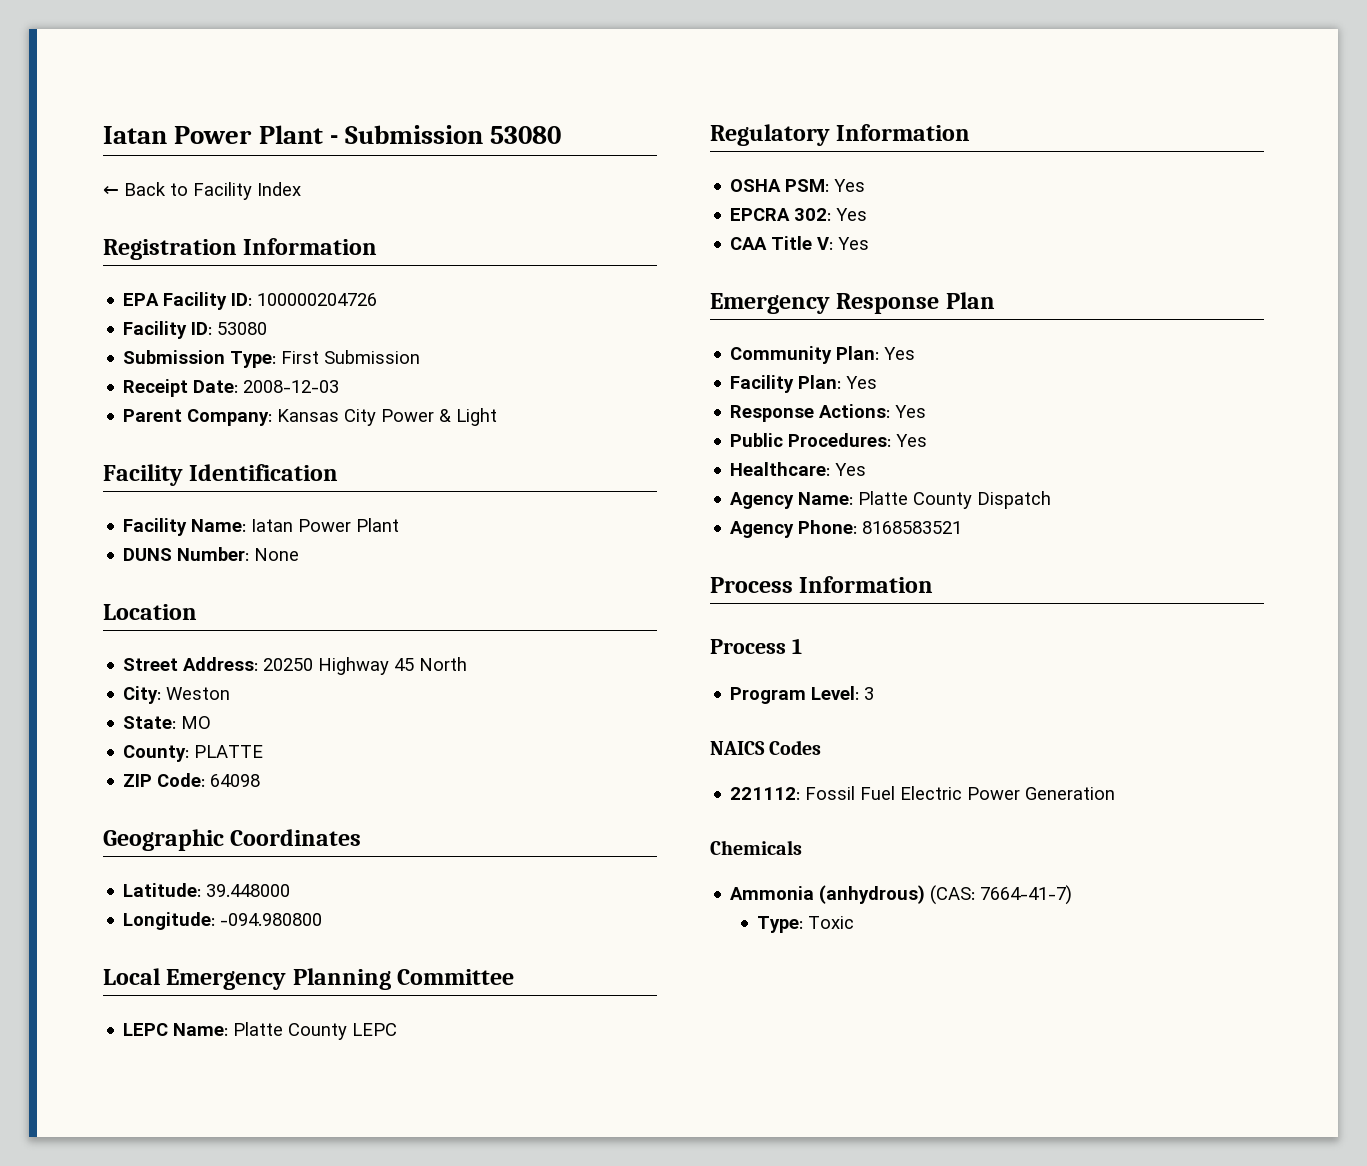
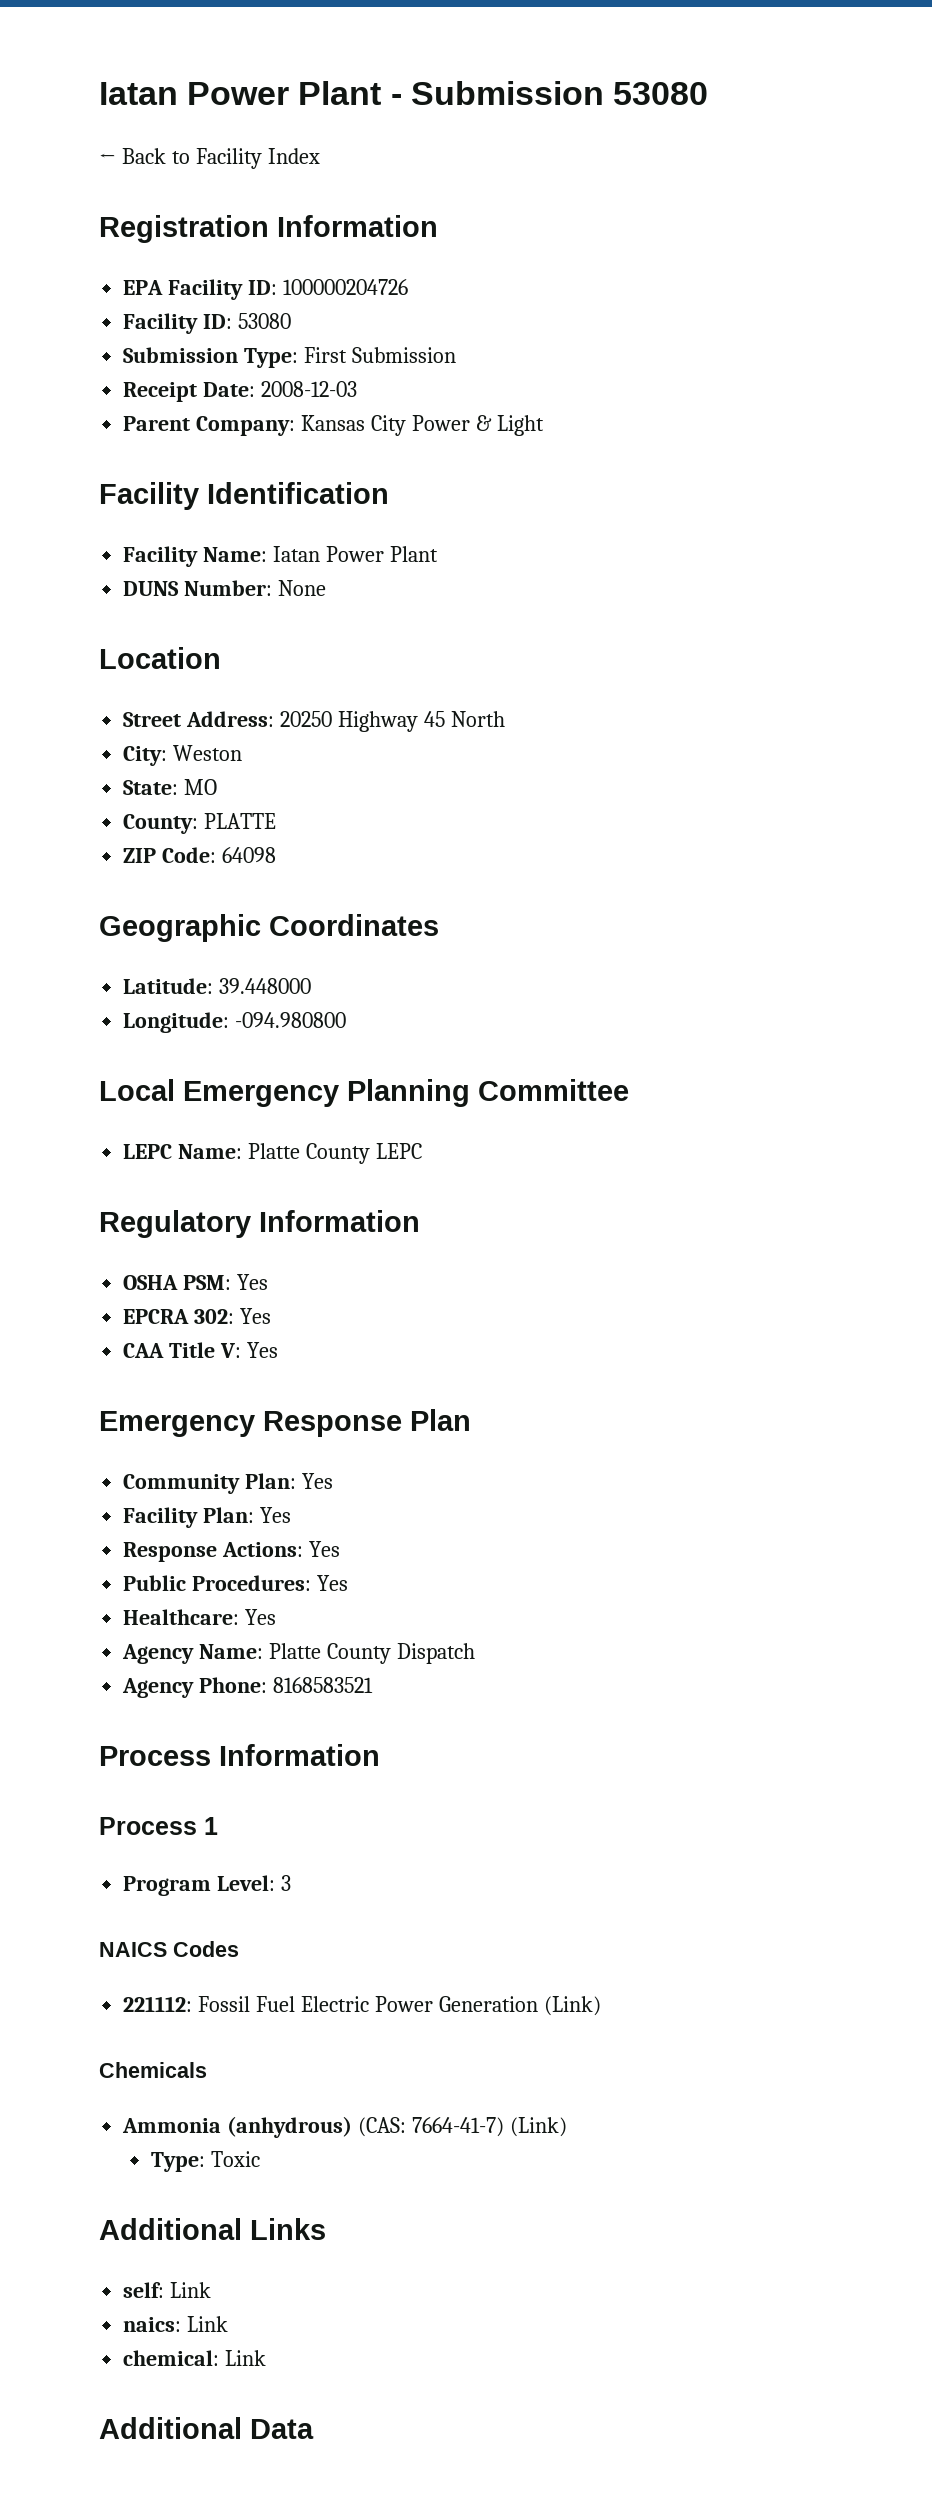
- 221112: Fossil Fuel Electric Power Generation
+ 221112: Fossil Fuel Electric Power Generation (Link)
- Ammonia (anhydrous) (CAS: 7664-41-7)
+ Ammonia (anhydrous) (CAS: 7664-41-7) (Link)
+ Additional Links
+ self: Link
+ naics: Link
+ chemical: Link
+ Additional Data

